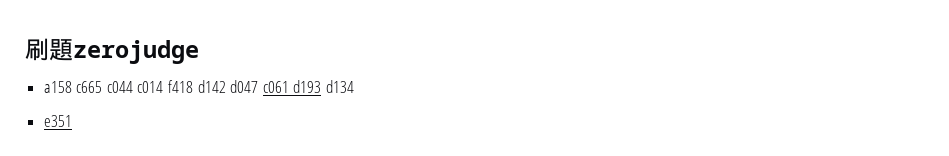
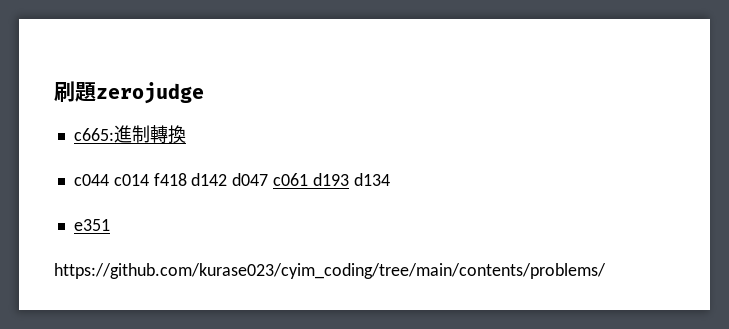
- a158 c665 c044 c014 f418 d142 d047 c061 d193 d134
+ c665:進制轉換
+ c044 c014 f418 d142 d047 c061 d193 d134
+ https://github.com/kurase023/cyim_coding/tree/main/contents/problems/

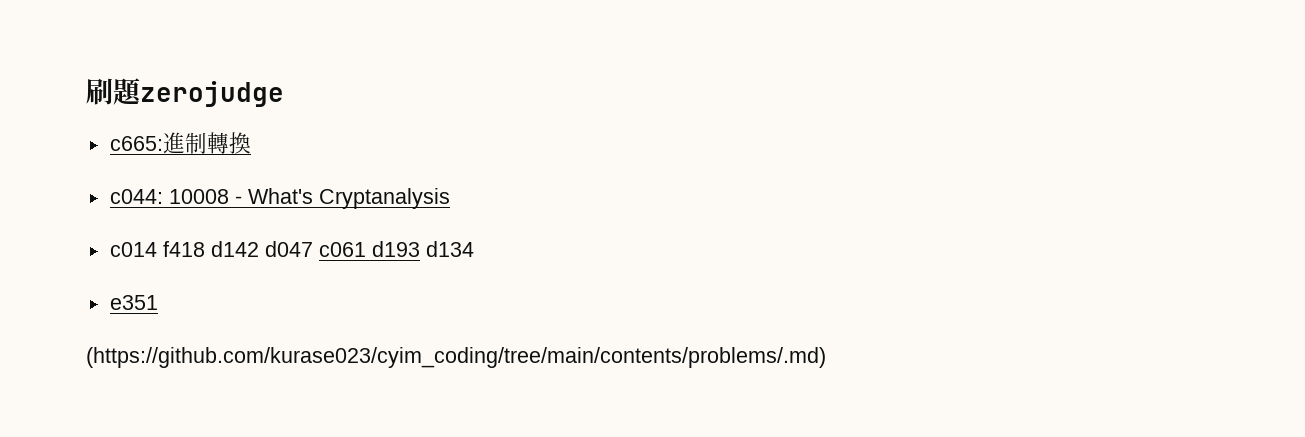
- c044 c014 f418 d142 d047 c061 d193 d134
+ c044: 10008 - What's Cryptanalysis
+ c014 f418 d142 d047 c061 d193 d134
- https://github.com/kurase023/cyim_coding/tree/main/contents/problems/
+ (https://github.com/kurase023/cyim_coding/tree/main/contents/problems/.md)

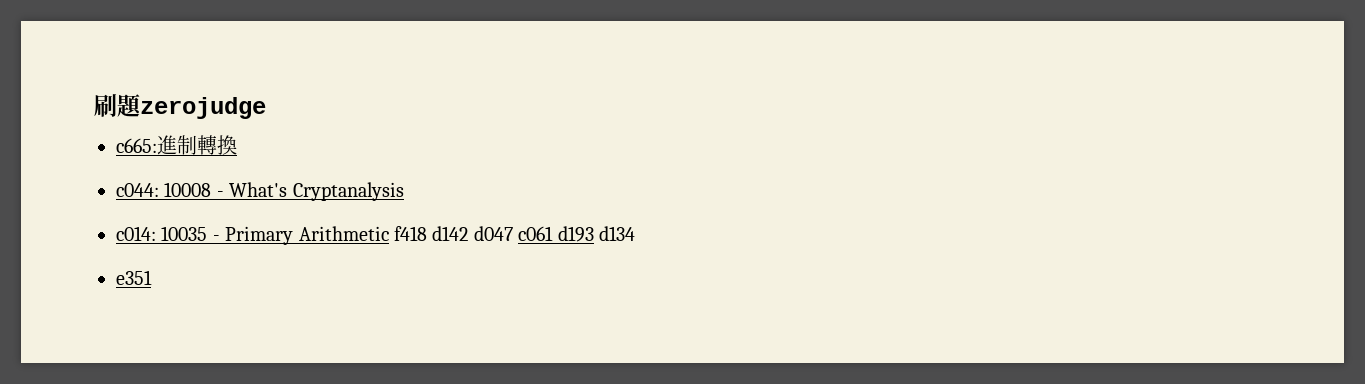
- c014 f418 d142 d047 c061 d193 d134
+ c014: 10035 - Primary Arithmetic f418 d142 d047 c061 d193 d134
- (https://github.com/kurase023/cyim_coding/tree/main/contents/problems/.md)

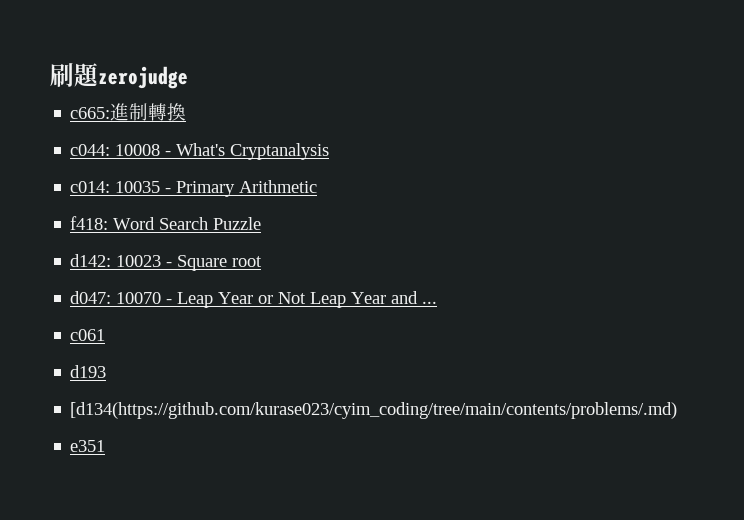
- c014: 10035 - Primary Arithmetic f418 d142 d047 c061 d193 d134
+ c014: 10035 - Primary Arithmetic
+ f418: Word Search Puzzle
+ d142: 10023 - Square root
+ d047: 10070 - Leap Year or Not Leap Year and ...
+ c061
+ d193
+ [d134(https://github.com/kurase023/cyim_coding/tree/main/contents/problems/.md)

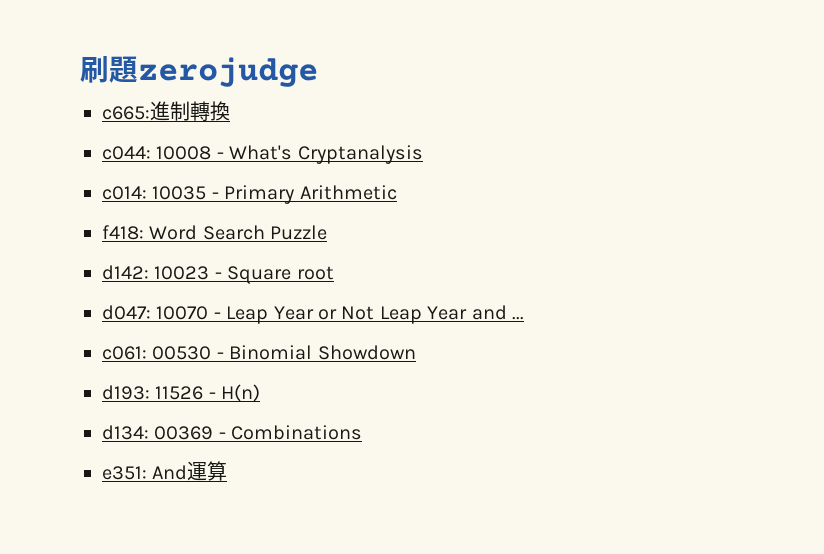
- c061
- d193
- [d134(https://github.com/kurase023/cyim_coding/tree/main/contents/problems/.md)
- e351
+ c061: 00530 - Binomial Showdown
+ d193: 11526 - H(n)
+ d134: 00369 - Combinations
+ e351: And運算

